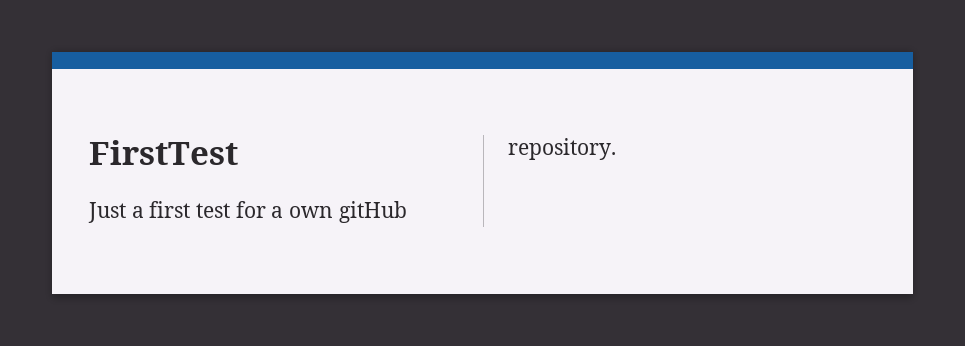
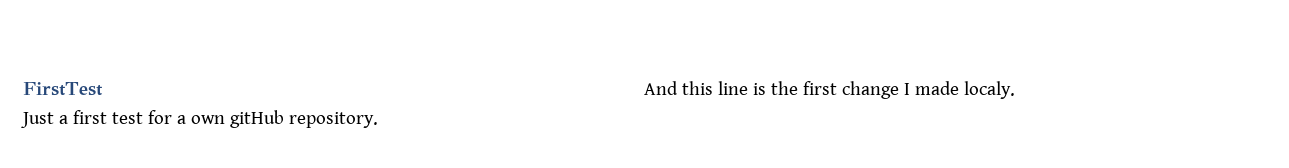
+ And this line is the first change I made localy.

